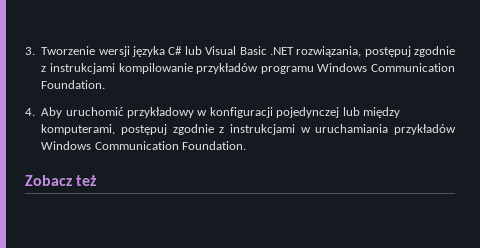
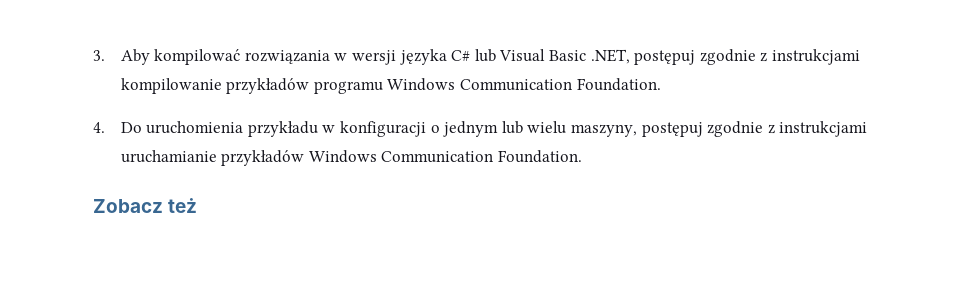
- 3. Tworzenie wersji języka C# lub Visual Basic .NET rozwiązania, postępuj zgodnie z instrukcjami kompilowanie przykładów programu Windows Communication Foundation.
+ 3. Aby kompilować rozwiązania w wersji języka C# lub Visual Basic .NET, postępuj zgodnie z instrukcjami kompilowanie przykładów programu Windows Communication Foundation.
- 4. Aby uruchomić przykładowy w konfiguracji pojedynczej lub między komputerami, postępuj zgodnie z instrukcjami w uruchamiania przykładów Windows Communication Foundation.
+ 4. Do uruchomienia przykładu w konfiguracji o jednym lub wielu maszyny, postępuj zgodnie z instrukcjami uruchamianie przykładów Windows Communication Foundation.

